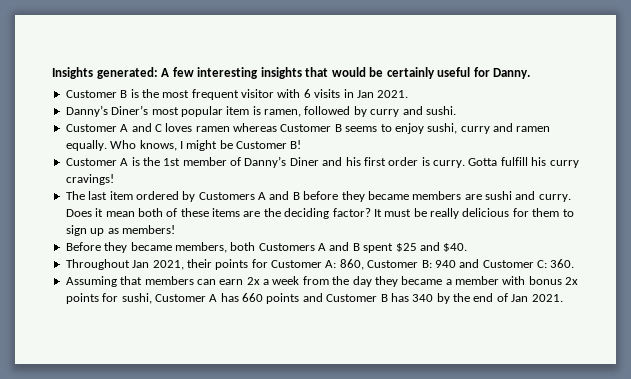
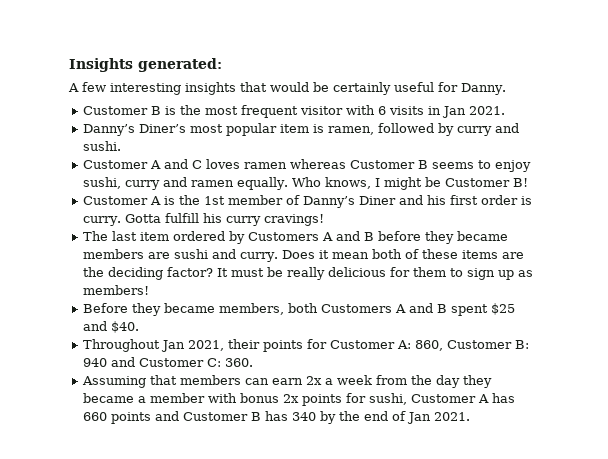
- Insights generated: A few interesting insights that would be certainly useful for Danny.
+ Insights generated:
+ A few interesting insights that would be certainly useful for Danny.

